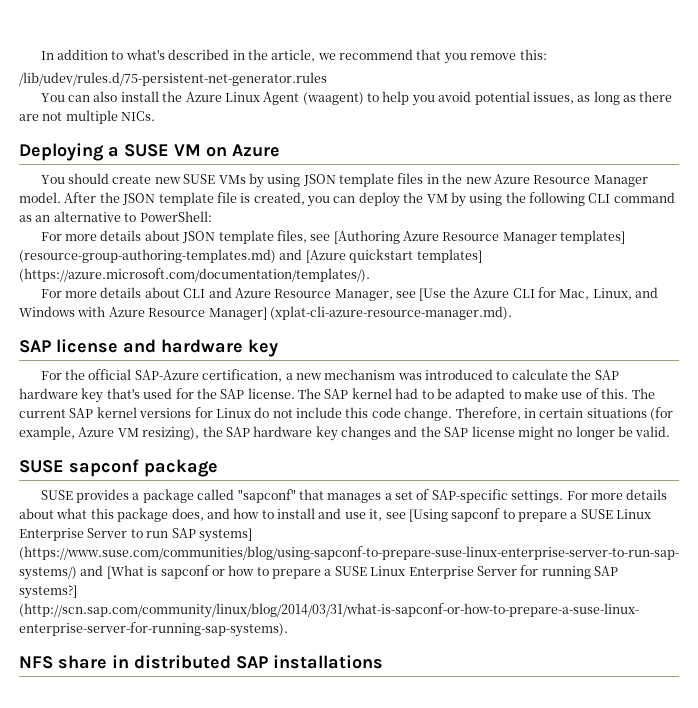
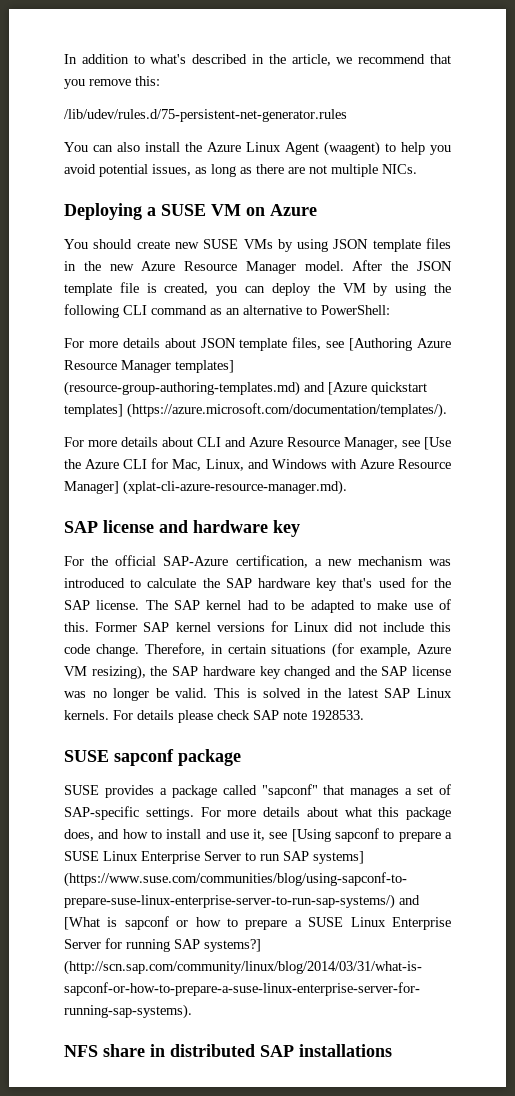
- The current SAP kernel versions for Linux do not include this code change.
+ Former SAP kernel versions for Linux did not include this code change.
- Therefore, in certain situations (for example, Azure VM resizing), the SAP hardware key changes and the SAP license might no longer be valid.
+ Therefore, in certain situations (for example, Azure VM resizing), the SAP hardware key changed and the SAP license was no longer be valid. This is solved in the latest SAP Linux kernels. For details please check SAP note 1928533.

